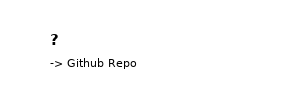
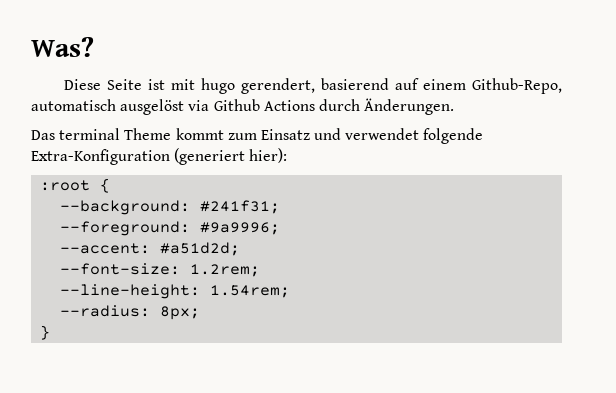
- ?
- -> Github Repo
+ Was?
+ Diese Seite ist mit hugo gerendert, basierend auf einem Github-Repo, automatisch ausgelöst via Github Actions durch Änderungen.
+ Das terminal Theme kommt zum Einsatz und verwendet folgende Extra-Konfiguration (generiert hier):
+ :root {
+ --background: #241f31;
+ --foreground: #9a9996;
+ --accent: #a51d2d;
+ --font-size: 1.2rem;
+ --line-height: 1.54rem;
+ --radius: 8px;
+ }

